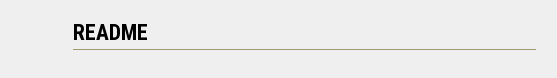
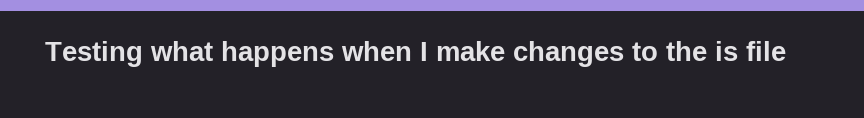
- README
+ Testing what happens when I make changes to the is file

